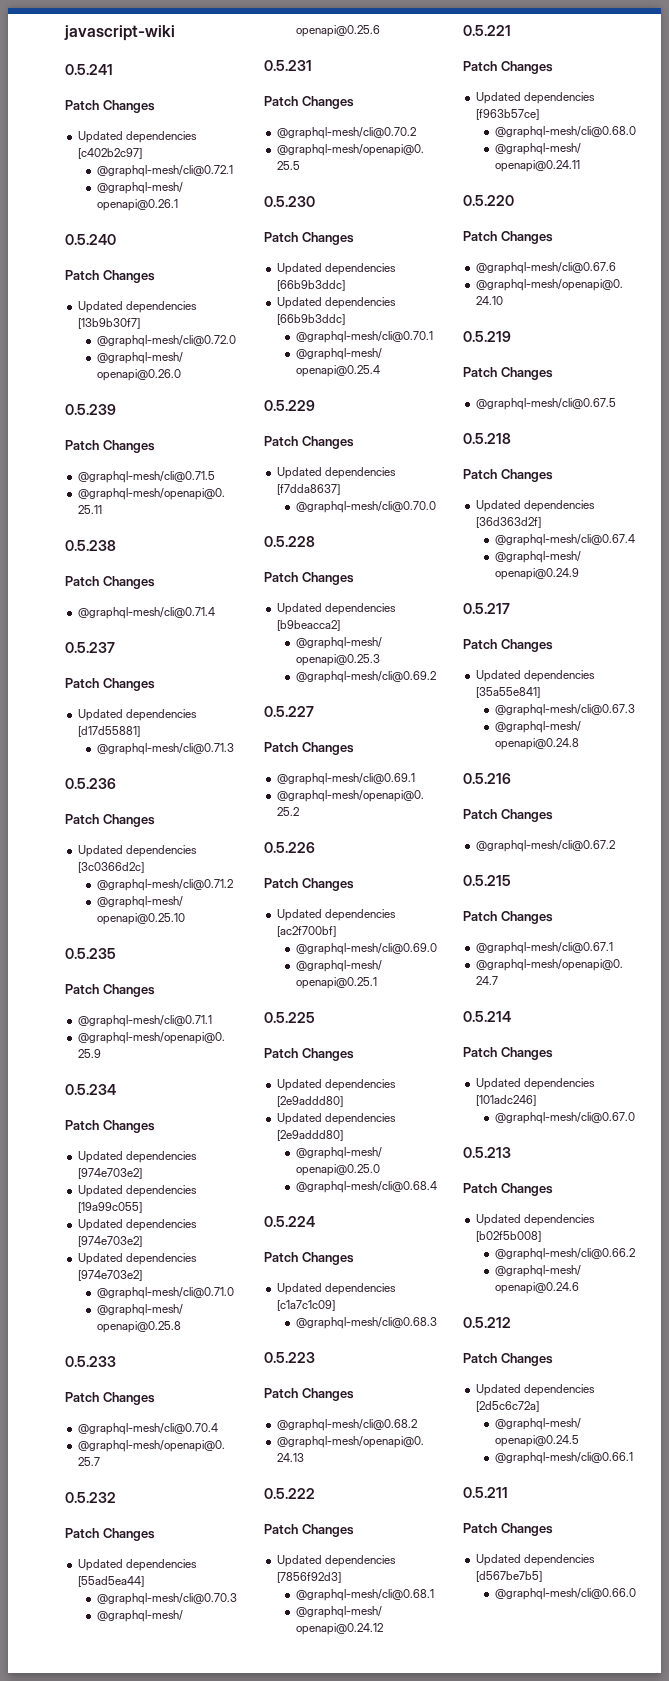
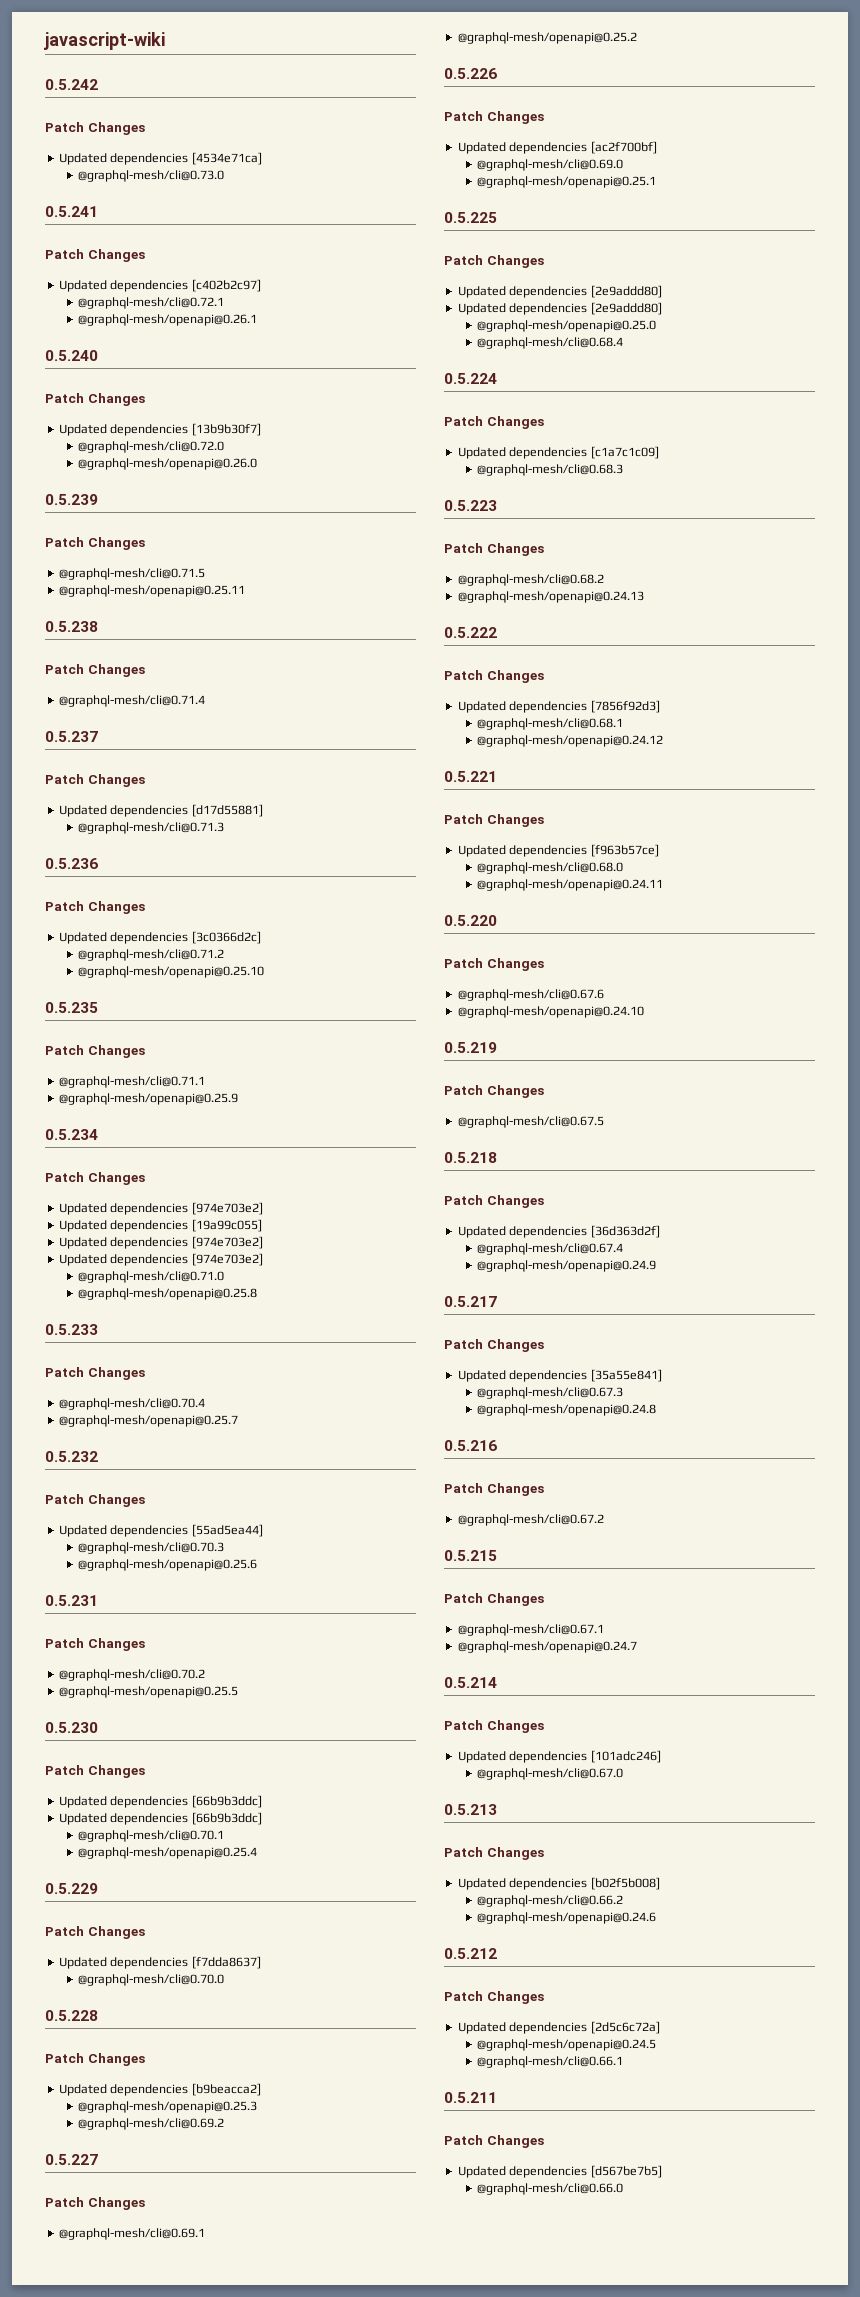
+ 0.5.242
+ Patch Changes
+ Updated dependencies [4534e71ca]
+ @graphql-mesh/cli@0.73.0

